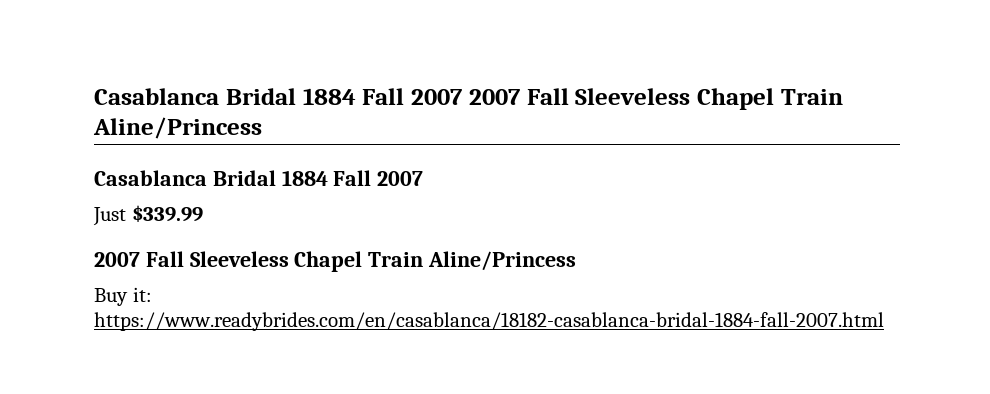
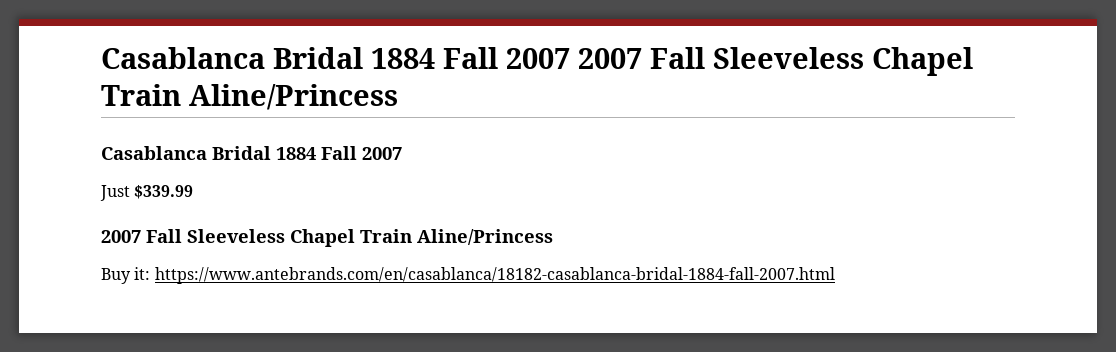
- Buy it: https://www.readybrides.com/en/casablanca/18182-casablanca-bridal-1884-fall-2007.html
+ Buy it: https://www.antebrands.com/en/casablanca/18182-casablanca-bridal-1884-fall-2007.html

